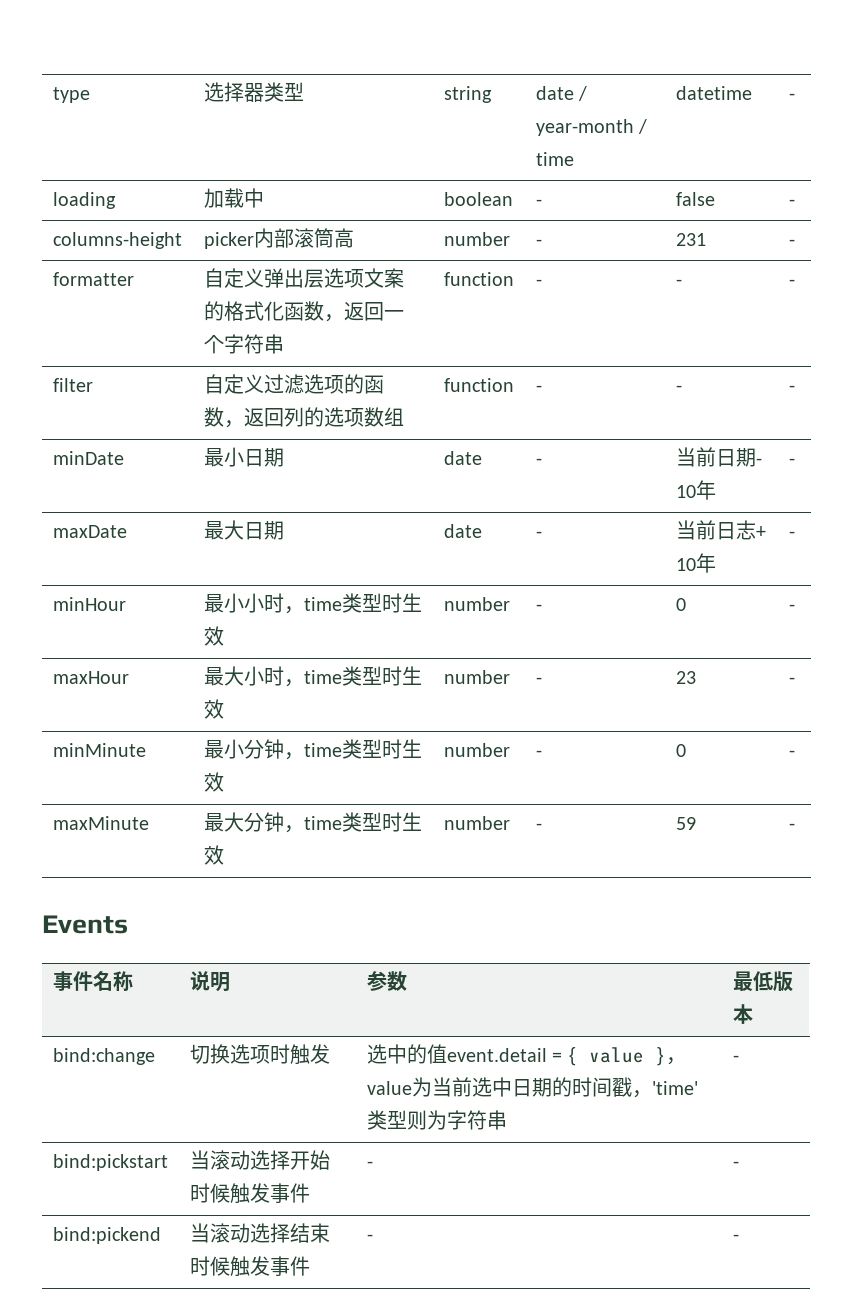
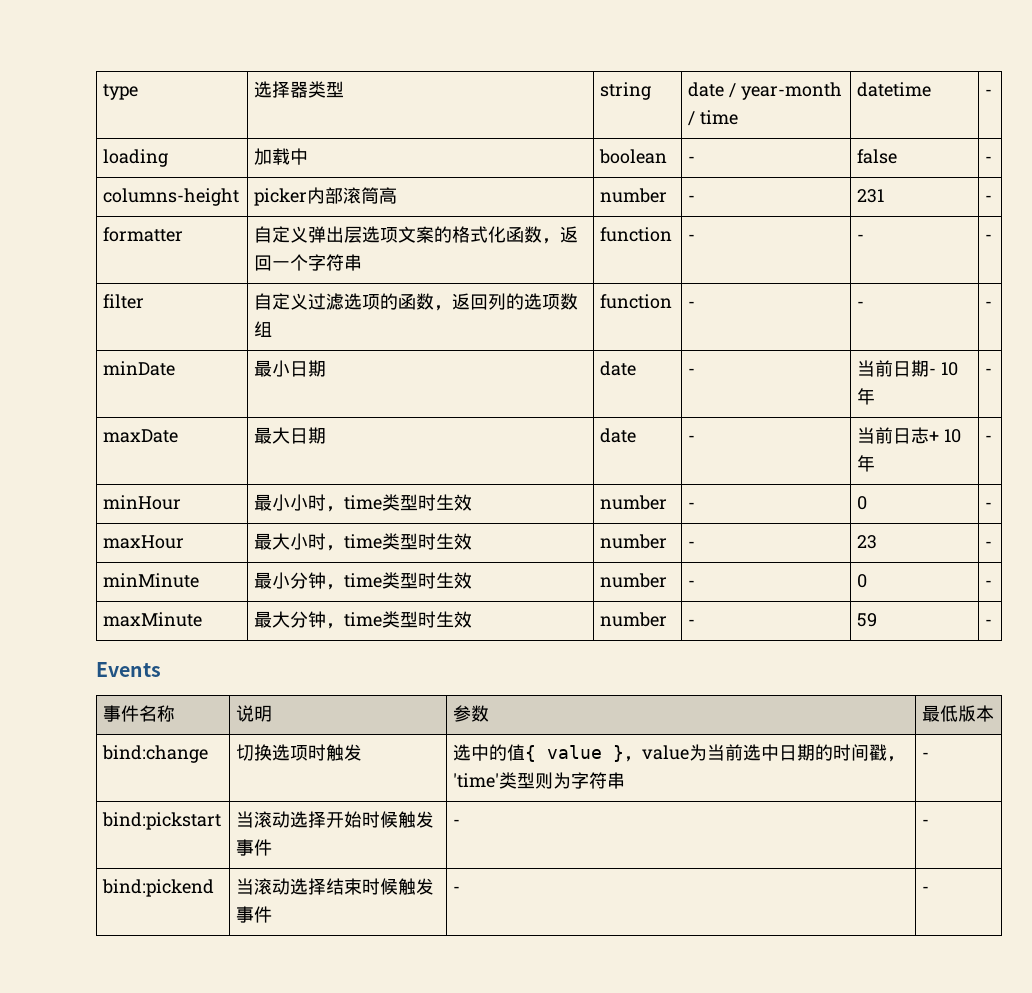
- bind:change | 切换选项时触发 | 选中的值event.detail = { value }，value为当前选中日期的时间戳，'time'类型则为字符串 | -
+ bind:change | 切换选项时触发 | 选中的值{ value }，value为当前选中日期的时间戳，'time'类型则为字符串 | -

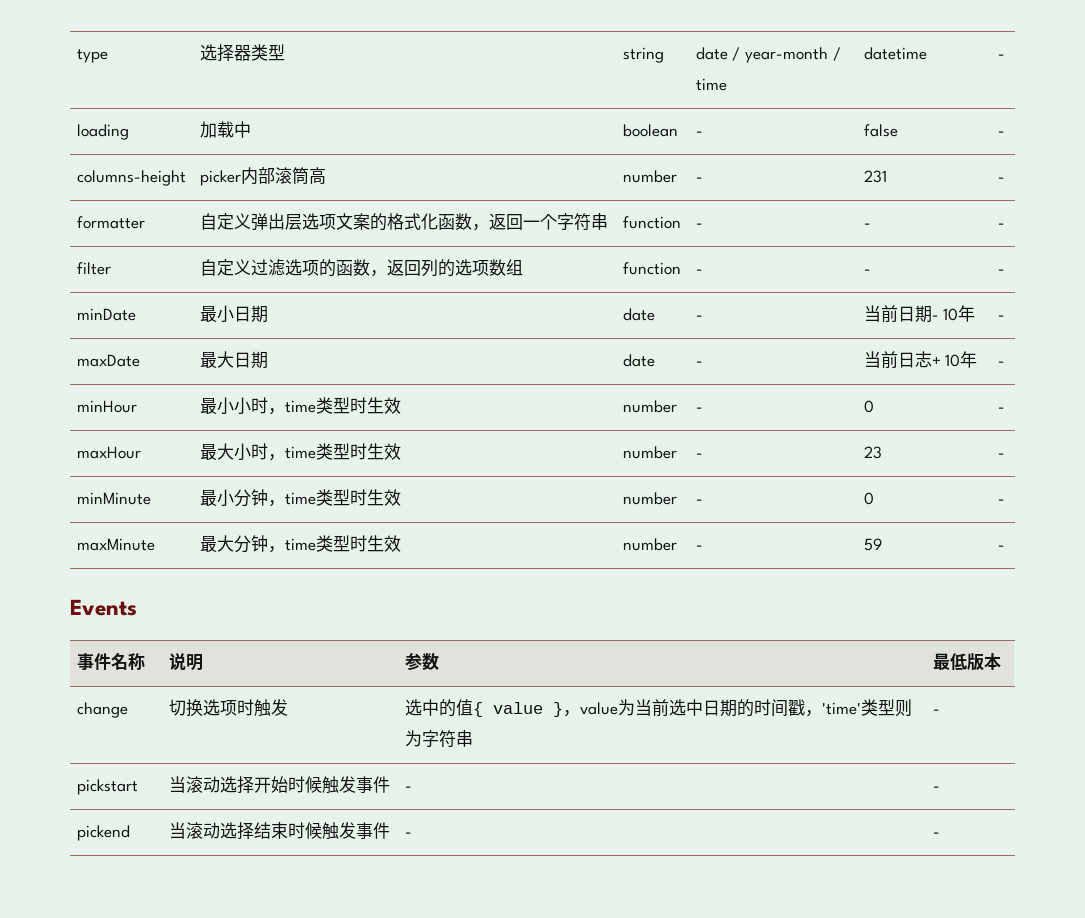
- bind:change | 切换选项时触发 | 选中的值{ value }，value为当前选中日期的时间戳，'time'类型则为字符串 | -
+ change | 切换选项时触发 | 选中的值{ value }，value为当前选中日期的时间戳，'time'类型则为字符串 | -
- bind:pickstart | 当滚动选择开始时候触发事件 | - | -
+ pickstart | 当滚动选择开始时候触发事件 | - | -
- bind:pickend | 当滚动选择结束时候触发事件 | - | -
+ pickend | 当滚动选择结束时候触发事件 | - | -

